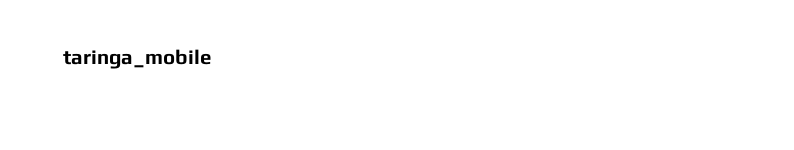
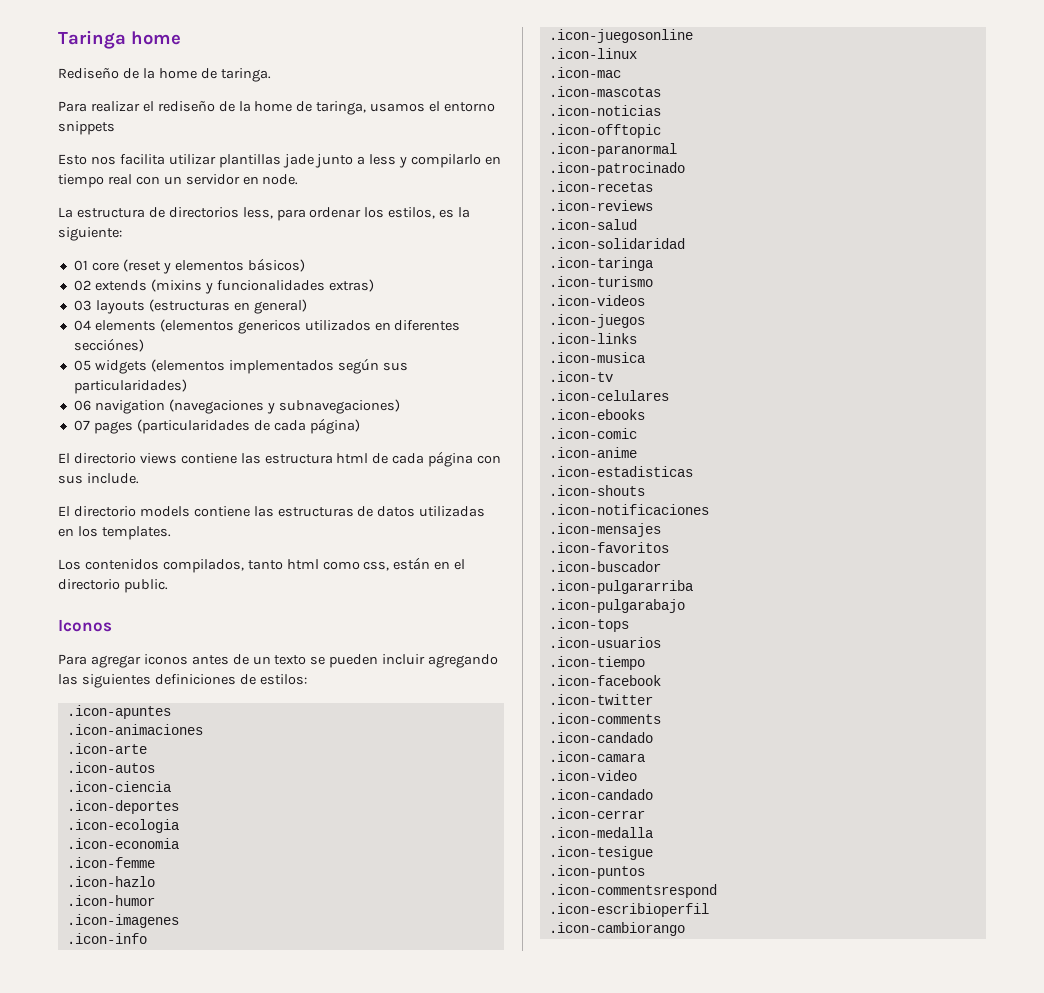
- taringa_mobile
+ Taringa home
+ Rediseño de la home de taringa.
+ Para realizar el rediseño de la home de taringa, usamos el entorno snippets
+ Esto nos facilita utilizar plantillas jade junto a less y compilarlo en tiempo real con un servidor en node.
+ La estructura de directorios less, para ordenar los estilos, es la siguiente:
+ 01 core (reset y elementos básicos)
+ 02 extends (mixins y funcionalidades extras)
+ 03 layouts (estructuras en general)
+ 04 elements (elementos genericos utilizados en diferentes secciónes)
+ 05 widgets (elementos implementados según sus particularidades)
+ 06 navigation (navegaciones y subnavegaciones)
+ 07 pages (particularidades de cada página)
+ El directorio views contiene las estructura html de cada página con sus include.
+ El directorio models contiene las estructuras de datos utilizadas en los templates.
+ Los contenidos compilados, tanto html como css, están en el directorio public.
+ Iconos
+ Para agregar iconos antes de un texto se pueden incluir agregando las siguientes definiciones de estilos:
+ .icon-apuntes
+ .icon-animaciones
+ .icon-arte
+ .icon-autos
+ .icon-ciencia
+ .icon-deportes
+ .icon-ecologia
+ .icon-economia
+ .icon-femme
+ .icon-hazlo
+ .icon-humor
+ .icon-imagenes
+ .icon-info
+ .icon-juegosonline
+ .icon-linux
+ .icon-mac
+ .icon-mascotas
+ .icon-noticias
+ .icon-offtopic
+ .icon-paranormal
+ .icon-patrocinado
+ .icon-recetas
+ .icon-reviews
+ .icon-salud
+ .icon-solidaridad
+ .icon-taringa
+ .icon-turismo
+ .icon-videos
+ .icon-juegos
+ .icon-links
+ .icon-musica
+ .icon-tv
+ .icon-celulares
+ .icon-ebooks
+ .icon-comic
+ .icon-anime
+ .icon-estadisticas
+ .icon-shouts
+ .icon-notificaciones
+ .icon-mensajes
+ .icon-favoritos
+ .icon-buscador
+ .icon-pulgararriba
+ .icon-pulgarabajo
+ .icon-tops
+ .icon-usuarios
+ .icon-tiempo
+ .icon-facebook
+ .icon-twitter
+ .icon-comments
+ .icon-candado
+ .icon-camara
+ .icon-video
+ .icon-candado
+ .icon-cerrar
+ .icon-medalla
+ .icon-tesigue
+ .icon-puntos
+ .icon-commentsrespond
+ .icon-escribioperfil
+ .icon-cambiorango

